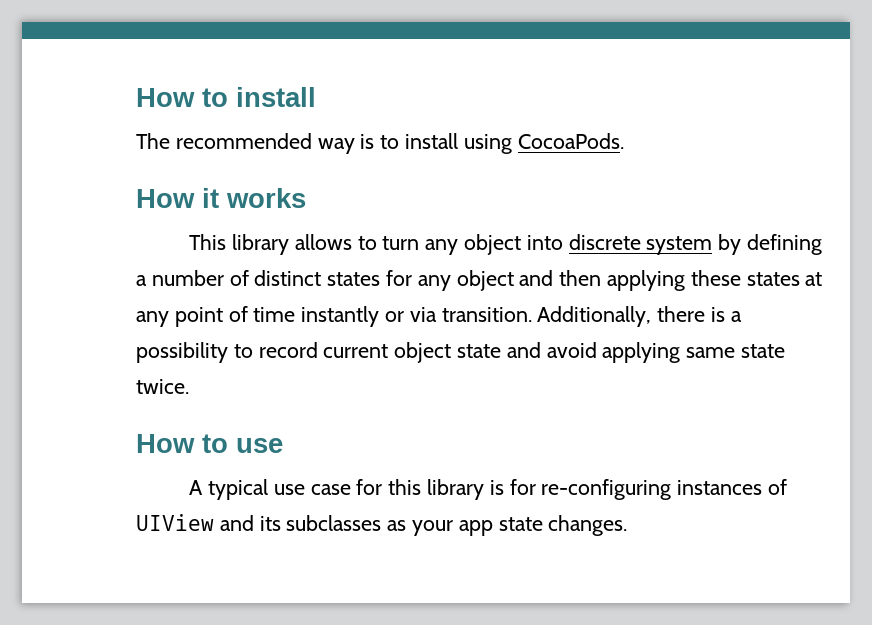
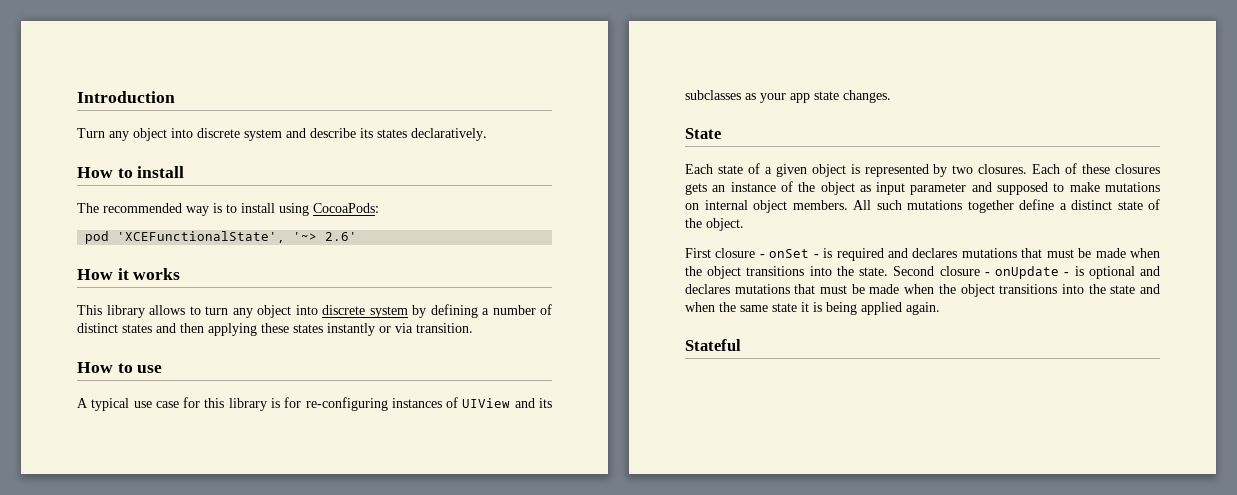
+ Introduction
+ Turn any object into discrete system and describe its states declaratively.
- The recommended way is to install using CocoaPods.
+ The recommended way is to install using CocoaPods:
+ pod 'XCEFunctionalState', '~> 2.6'
- This library allows to turn any object into discrete system by defining a number of distinct states for any object and then applying these states at any point of time instantly or via transition. Additionally, there is a possibility to record current object state and avoid applying same state twice.
+ This library allows to turn any object into discrete system by defining a number of distinct states and then applying these states instantly or via transition.
+ State
+ Each state of a given object is represented by two closures. Each of these closures gets an instance of the object as input parameter and supposed to make mutations on internal object members. All such mutations together define a distinct state of the object.
+ First closure - onSet - is required and declares mutations that must be made when the object transitions into the state. Second closure - onUpdate - is optional and declares mutations that must be made when the object transitions into the state and when the same state it is being applied again.
+ Stateful

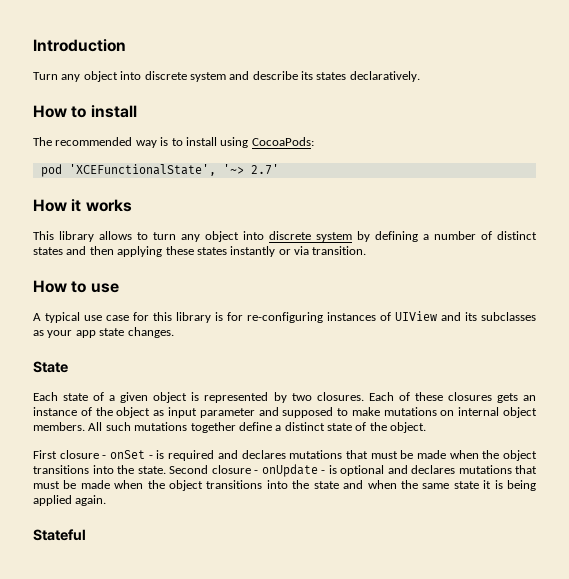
- pod 'XCEFunctionalState', '~> 2.6'
+ pod 'XCEFunctionalState', '~> 2.7'

